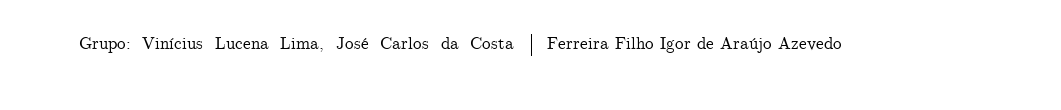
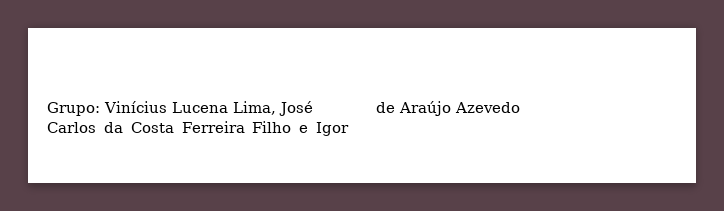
- Grupo: Vinícius Lucena Lima, José Carlos da Costa Ferreira Filho Igor de Araújo Azevedo
+ Grupo: Vinícius Lucena Lima, José Carlos da Costa Ferreira Filho e Igor de Araújo Azevedo

